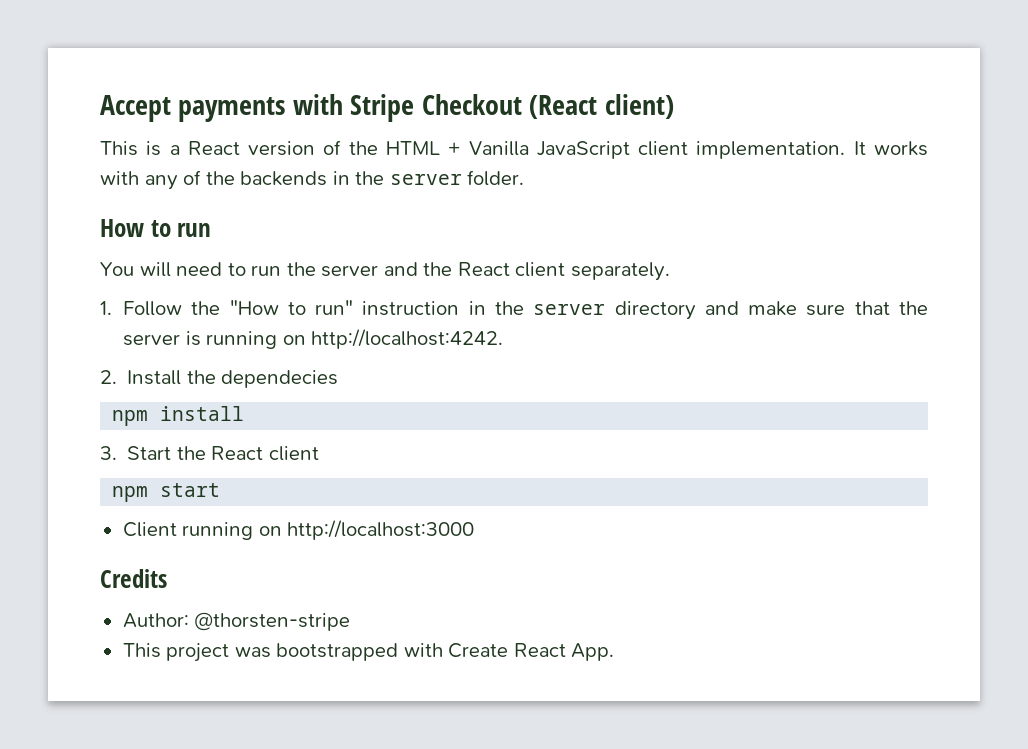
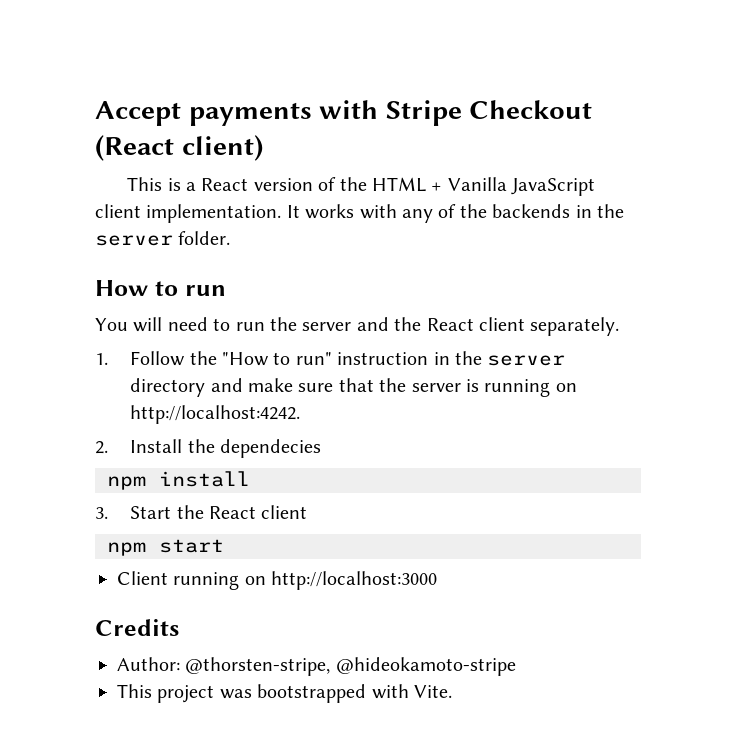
- Author: @thorsten-stripe
+ Author: @thorsten-stripe, @hideokamoto-stripe
- This project was bootstrapped with Create React App.
+ This project was bootstrapped with Vite.

